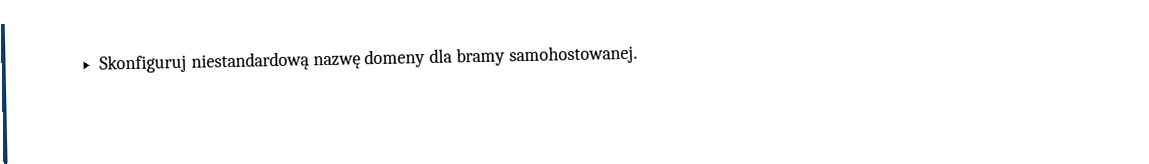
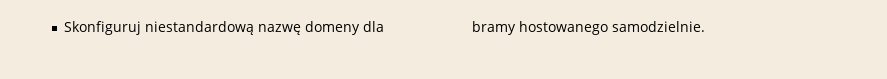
- Skonfiguruj niestandardową nazwę domeny dla bramy samohostowanej.
+ Skonfiguruj niestandardową nazwę domeny dla bramy hostowanego samodzielnie.

